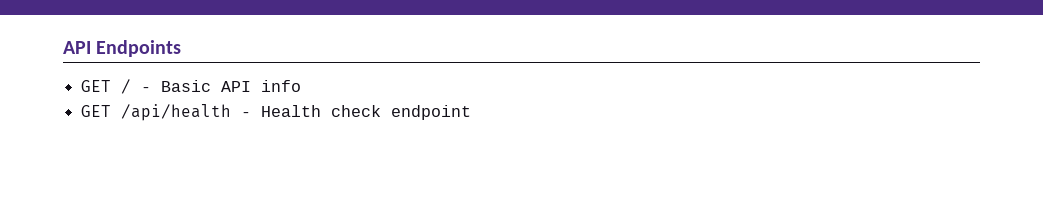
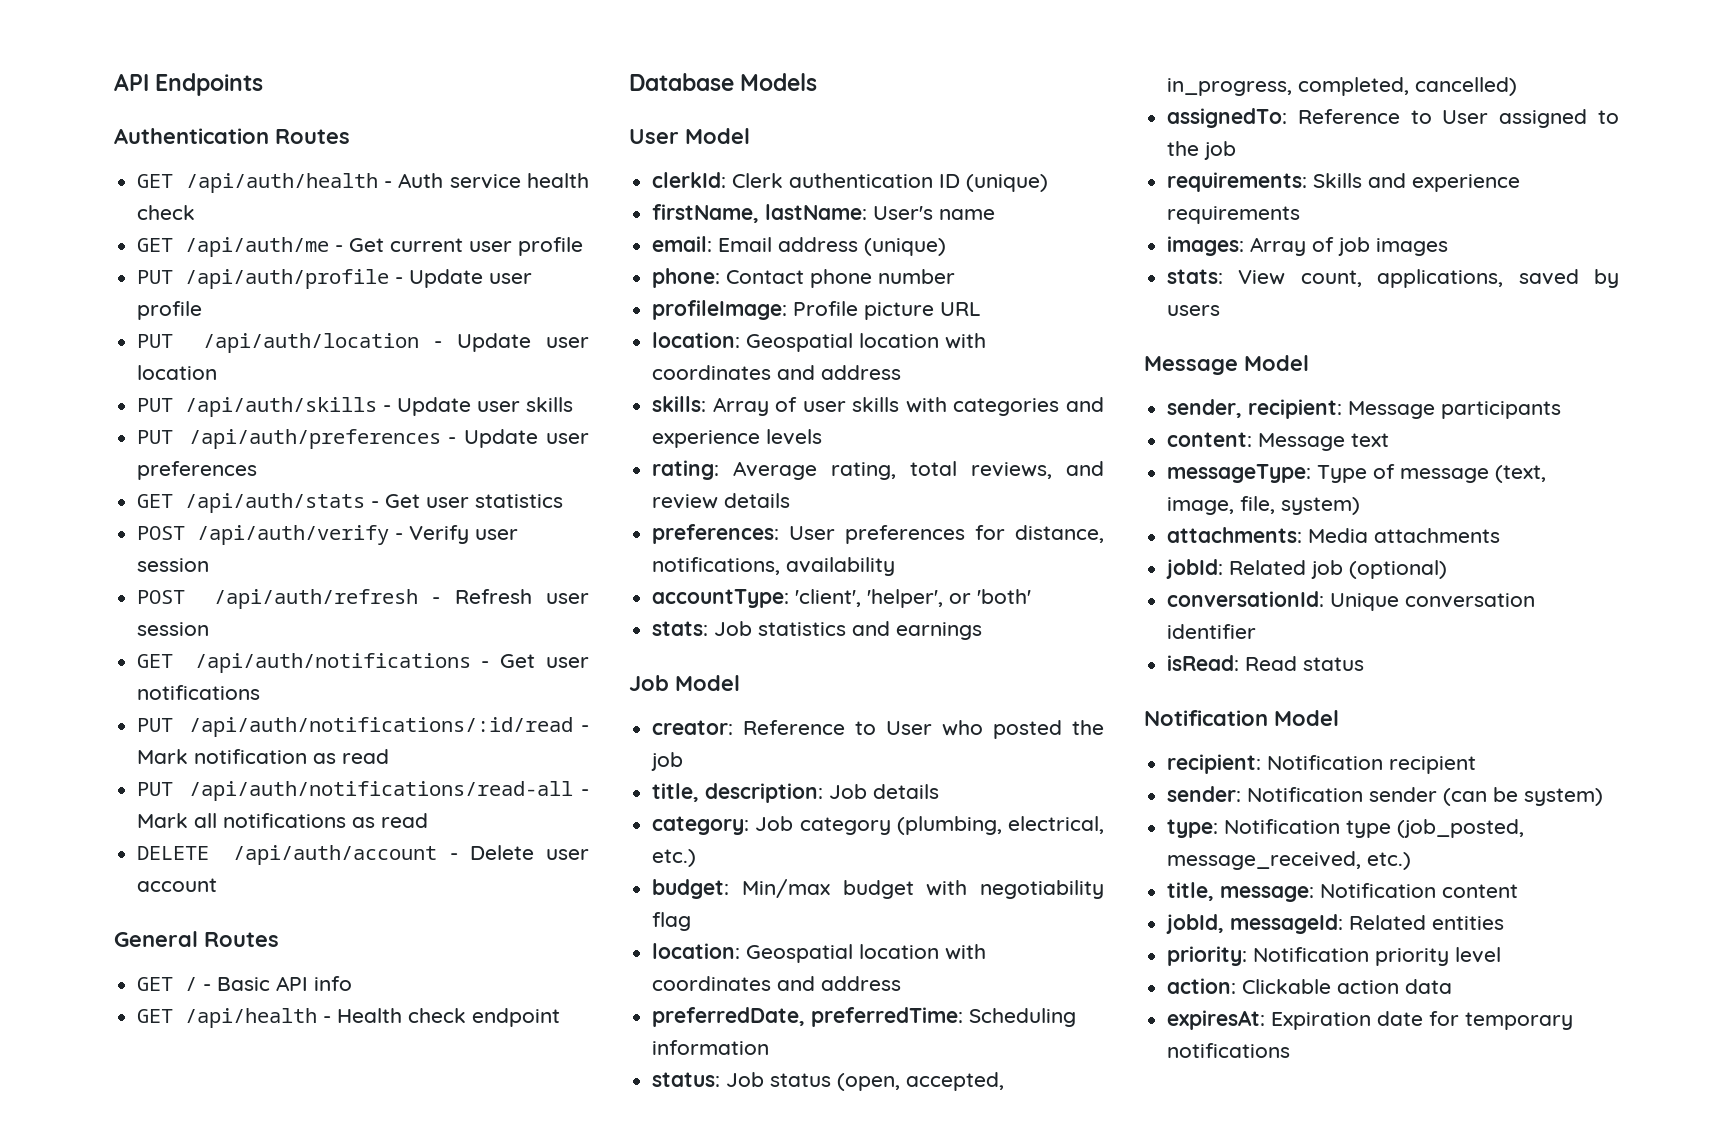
+ Authentication Routes
+ GET /api/auth/health - Auth service health check
+ GET /api/auth/me - Get current user profile
+ PUT /api/auth/profile - Update user profile
+ PUT /api/auth/location - Update user location
+ PUT /api/auth/skills - Update user skills
+ PUT /api/auth/preferences - Update user preferences
+ GET /api/auth/stats - Get user statistics
+ POST /api/auth/verify - Verify user session
+ POST /api/auth/refresh - Refresh user session
+ GET /api/auth/notifications - Get user notifications
+ PUT /api/auth/notifications/:id/read - Mark notification as read
+ PUT /api/auth/notifications/read-all - Mark all notifications as read
+ DELETE /api/auth/account - Delete user account
+ General Routes
+ Database Models
+ User Model
+ clerkId: Clerk authentication ID (unique)
+ firstName, lastName: User's name
+ email: Email address (unique)
+ phone: Contact phone number
+ profileImage: Profile picture URL
+ location: Geospatial location with coordinates and address
+ skills: Array of user skills with categories and experience levels
+ rating: Average rating, total reviews, and review details
+ preferences: User preferences for distance, notifications, availability
+ accountType: 'client', 'helper', or 'both'
+ stats: Job statistics and earnings
+ Job Model
+ creator: Reference to User who posted the job
+ title, description: Job details
+ category: Job category (plumbing, electrical, etc.)
+ budget: Min/max budget with negotiability flag
+ location: Geospatial location with coordinates and address
+ preferredDate, preferredTime: Scheduling information
+ status: Job status (open, accepted, in_progress, completed, cancelled)
+ assignedTo: Reference to User assigned to the job
+ requirements: Skills and experience requirements
+ images: Array of job images
+ stats: View count, applications, saved by users
+ Message Model
+ sender, recipient: Message participants
+ content: Message text
+ messageType: Type of message (text, image, file, system)
+ attachments: Media attachments
+ jobId: Related job (optional)
+ conversationId: Unique conversation identifier
+ isRead: Read status
+ Notification Model
+ recipient: Notification recipient
+ sender: Notification sender (can be system)
+ type: Notification type (job_posted, message_received, etc.)
+ title, message: Notification content
+ jobId, messageId: Related entities
+ priority: Notification priority level
+ action: Clickable action data
+ expiresAt: Expiration date for temporary notifications

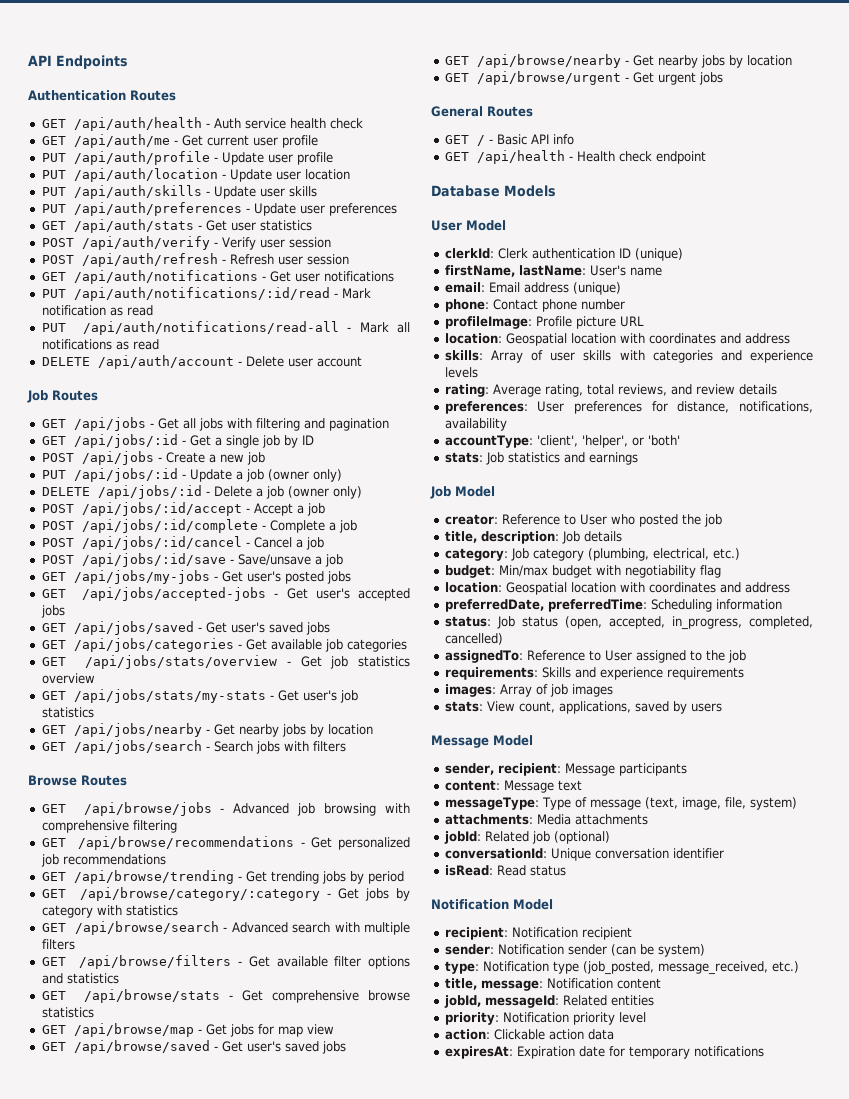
+ Job Routes
+ GET /api/jobs - Get all jobs with filtering and pagination
+ GET /api/jobs/:id - Get a single job by ID
+ POST /api/jobs - Create a new job
+ PUT /api/jobs/:id - Update a job (owner only)
+ DELETE /api/jobs/:id - Delete a job (owner only)
+ POST /api/jobs/:id/accept - Accept a job
+ POST /api/jobs/:id/complete - Complete a job
+ POST /api/jobs/:id/cancel - Cancel a job
+ POST /api/jobs/:id/save - Save/unsave a job
+ GET /api/jobs/my-jobs - Get user's posted jobs
+ GET /api/jobs/accepted-jobs - Get user's accepted jobs
+ GET /api/jobs/saved - Get user's saved jobs
+ GET /api/jobs/categories - Get available job categories
+ GET /api/jobs/stats/overview - Get job statistics overview
+ GET /api/jobs/stats/my-stats - Get user's job statistics
+ GET /api/jobs/nearby - Get nearby jobs by location
+ GET /api/jobs/search - Search jobs with filters
+ Browse Routes
+ GET /api/browse/jobs - Advanced job browsing with comprehensive filtering
+ GET /api/browse/recommendations - Get personalized job recommendations
+ GET /api/browse/trending - Get trending jobs by period
+ GET /api/browse/category/:category - Get jobs by category with statistics
+ GET /api/browse/search - Advanced search with multiple filters
+ GET /api/browse/filters - Get available filter options and statistics
+ GET /api/browse/stats - Get comprehensive browse statistics
+ GET /api/browse/map - Get jobs for map view
+ GET /api/browse/saved - Get user's saved jobs
+ GET /api/browse/nearby - Get nearby jobs by location
+ GET /api/browse/urgent - Get urgent jobs

